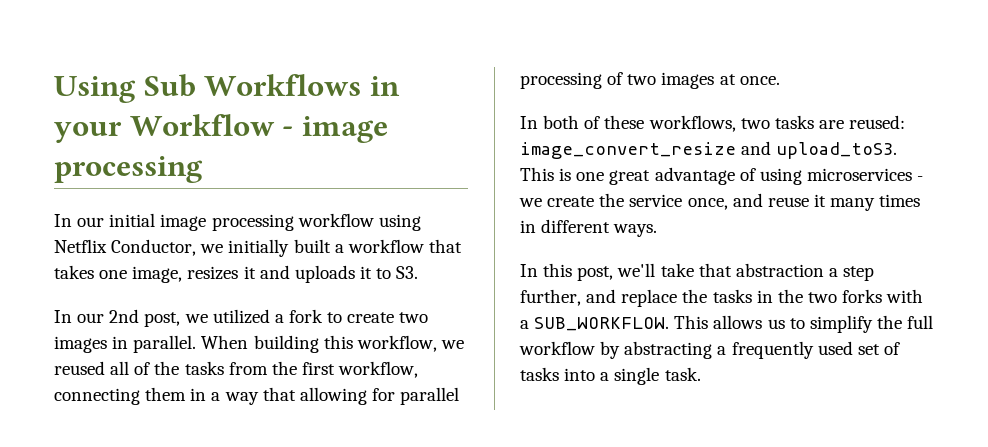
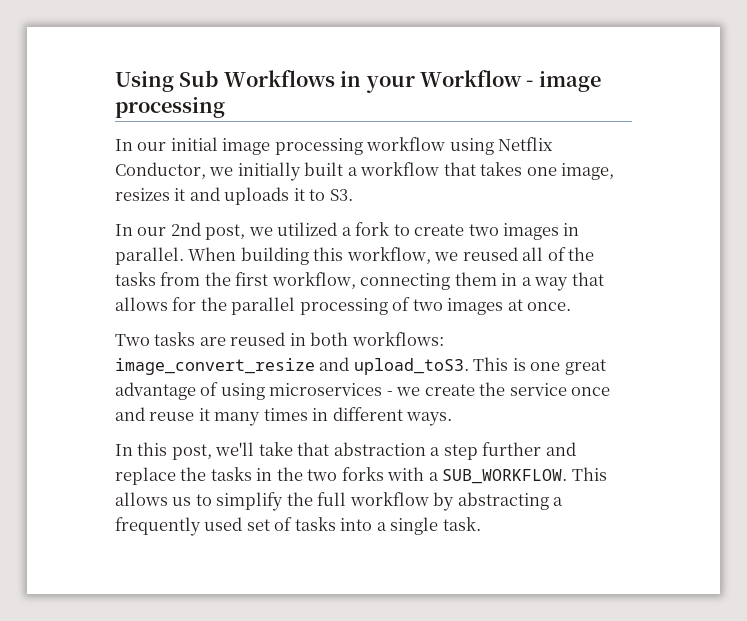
- When building this workflow, we reused all of the tasks from the first workflow, connecting them in a way that allowing for parallel processing of two images at once.
+ When building this workflow, we reused all of the tasks from the first workflow, connecting them in a way that allows for the parallel processing of two images at once.
- In both of these workflows, two tasks are reused: image_convert_resize and upload_toS3.
+ Two tasks are reused in both workflows: image_convert_resize and upload_toS3.
- This is one great advantage of using microservices - we create the service once, and reuse it many times in different ways.
+ This is one great advantage of using microservices - we create the service once and reuse it many times in different ways.
- In this post, we'll take that abstraction a step further, and replace the tasks in the two forks with a SUB_WORKFLOW.
+ In this post, we'll take that abstraction a step further and replace the tasks in the two forks with a SUB_WORKFLOW.

